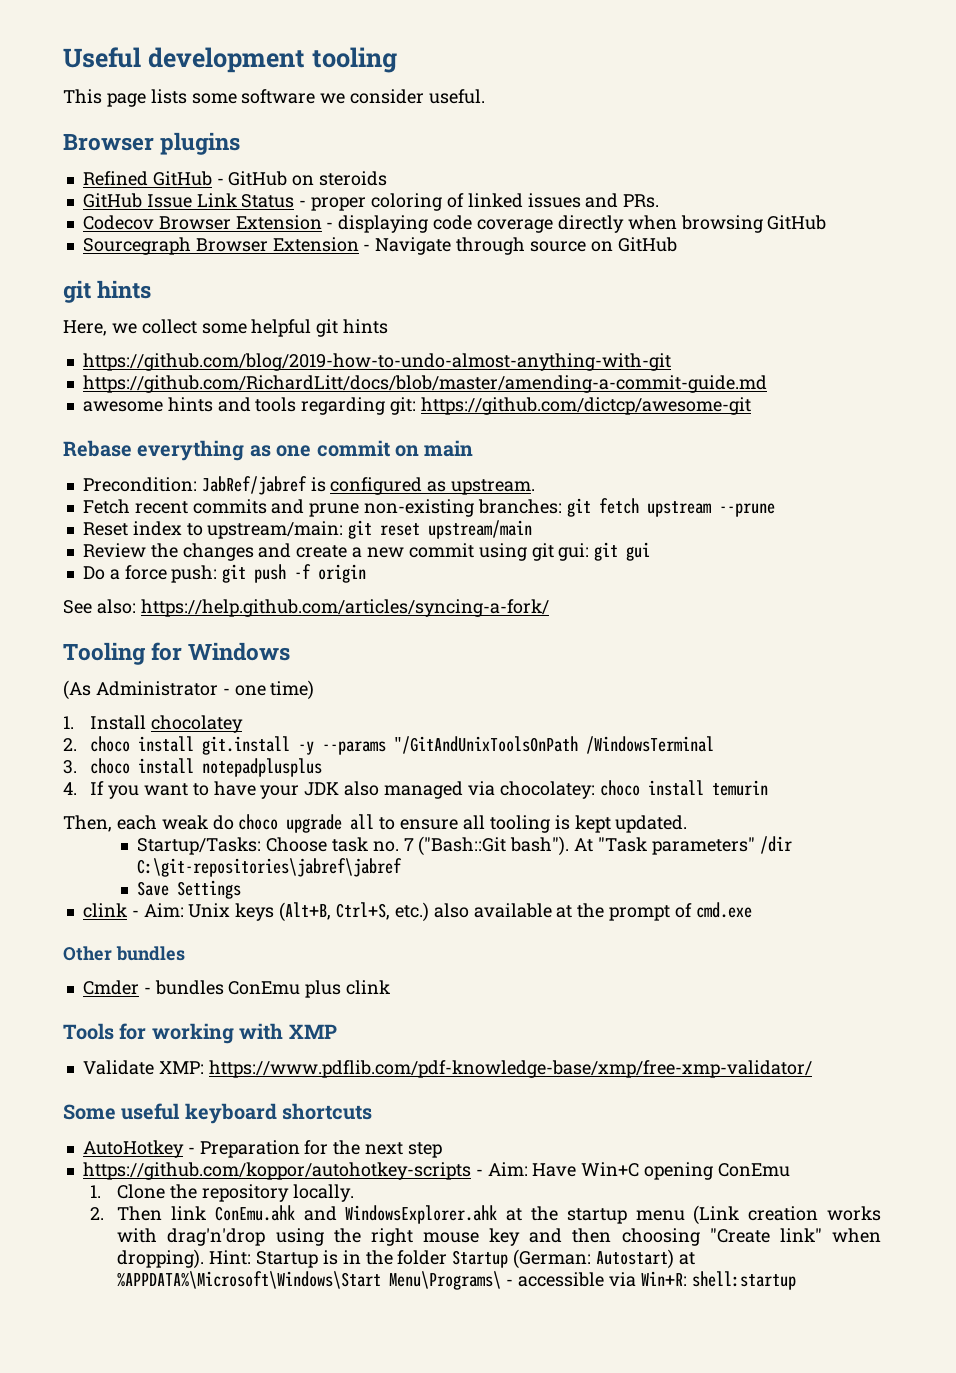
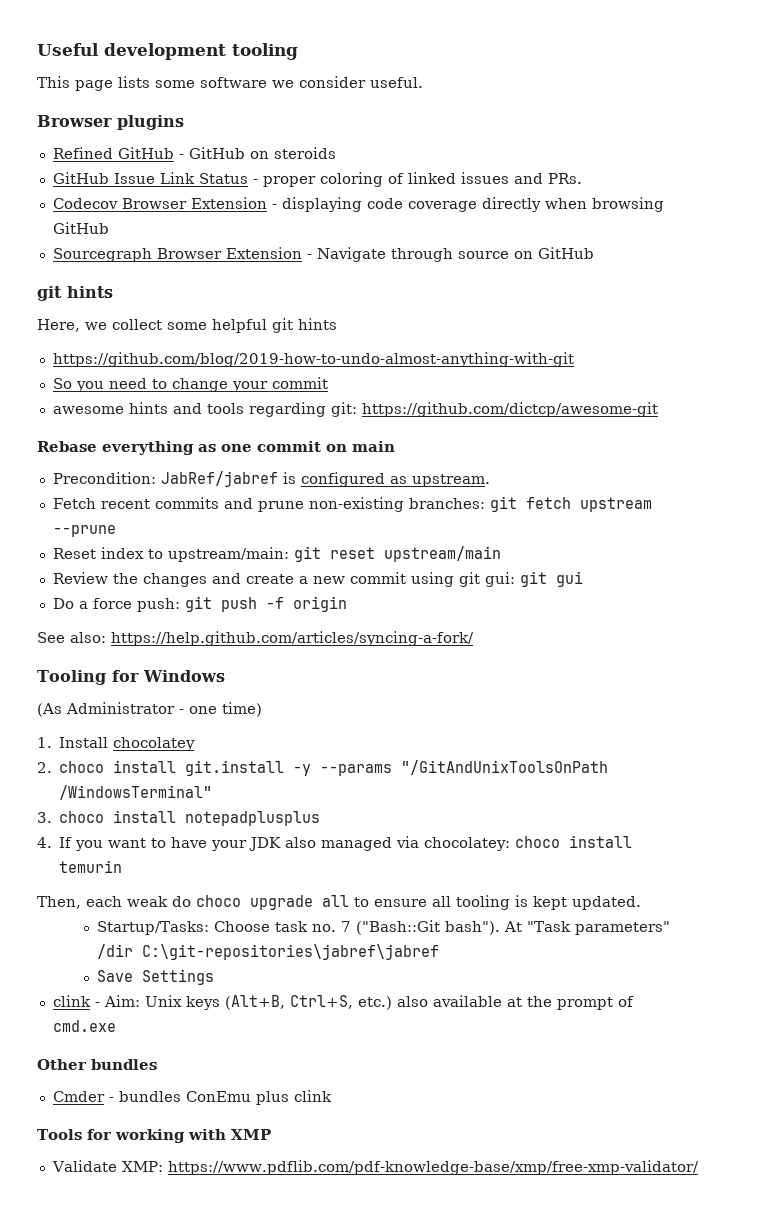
- https://github.com/RichardLitt/docs/blob/master/amending-a-commit-guide.md
+ So you need to change your commit
- 2. choco install git.install -y --params "/GitAndUnixToolsOnPath /WindowsTerminal
+ 2. choco install git.install -y --params "/GitAndUnixToolsOnPath /WindowsTerminal"
- Some useful keyboard shortcuts
- AutoHotkey - Preparation for the next step
- https://github.com/koppor/autohotkey-scripts - Aim: Have Win+C opening ConEmu
- 1. Clone the repository locally.
- 2. Then link ConEmu.ahk and WindowsExplorer.ahk at the startup menu (Link creation works with drag'n'drop using the right mouse key and then choosing "Create link" when dropping). Hint: Startup is in the folder Startup (German: Autostart) at %APPDATA%\Microsoft\Windows\Start Menu\Programs\ - accessible via Win+R: shell:startup

